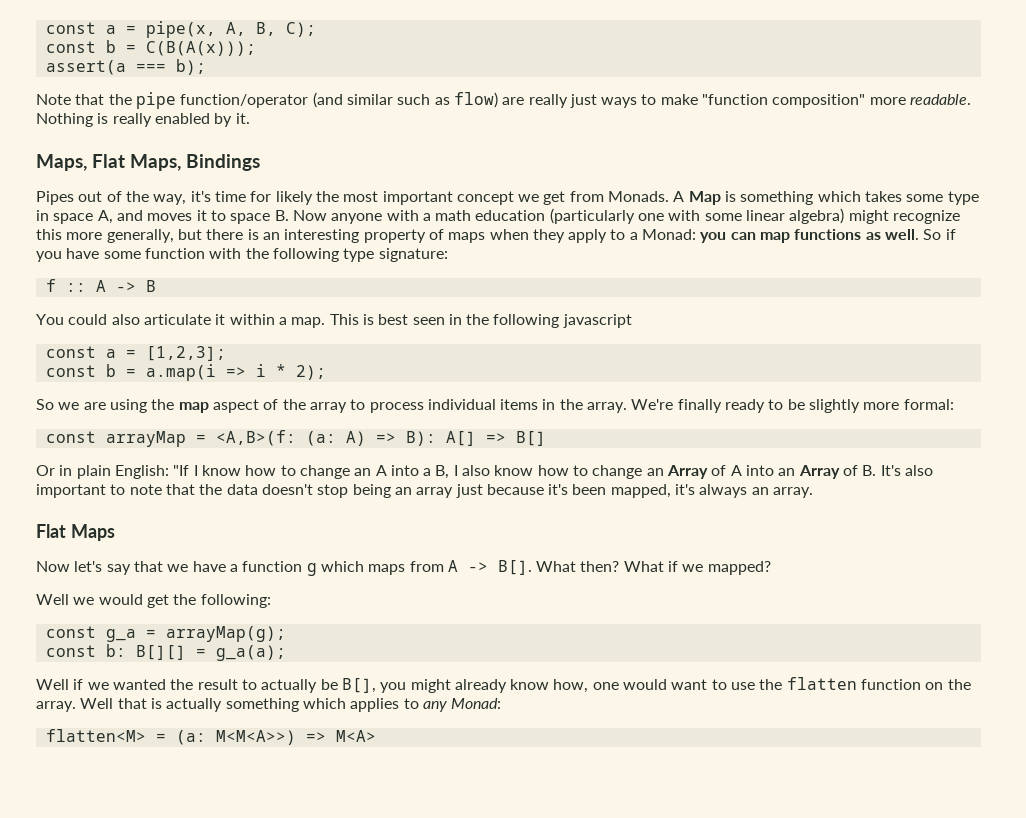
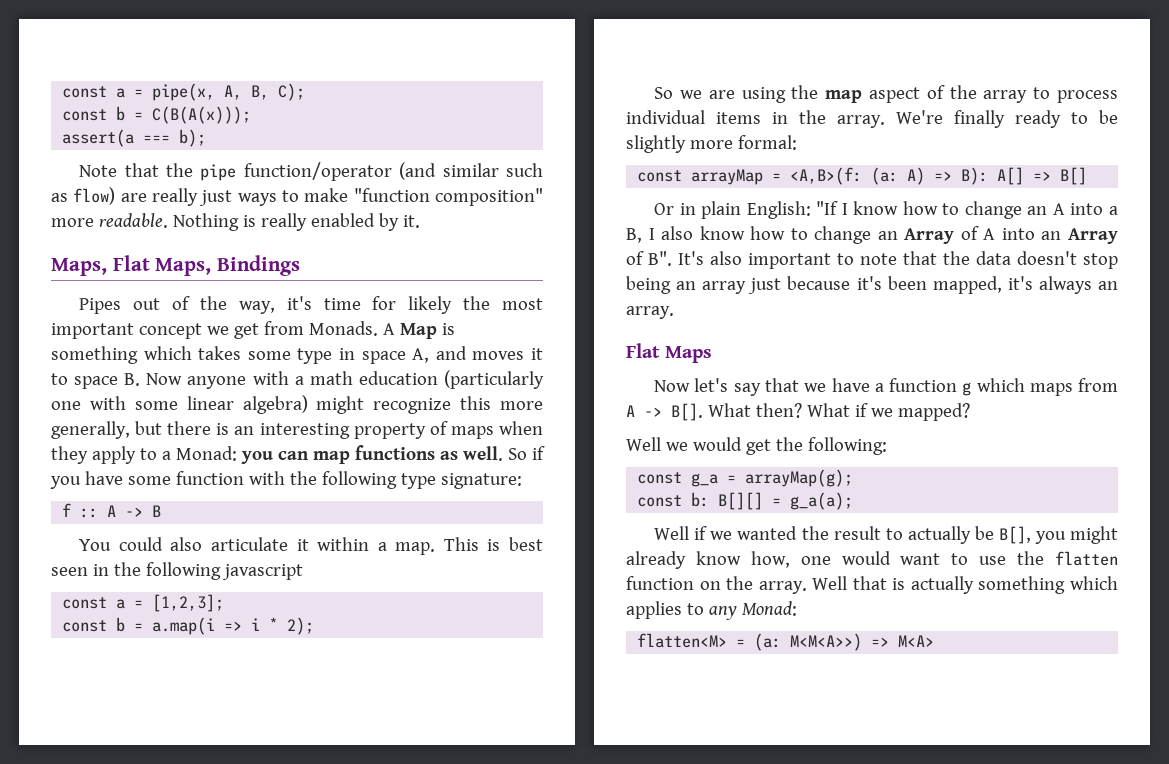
- Or in plain English: "If I know how to change an A into a B, I also know how to change an Array of A into an Array of B. It's also important to note that the data doesn't stop being an array just because it's been mapped, it's always an array.
+ Or in plain English: "If I know how to change an A into a B, I also know how to change an Array of A into an Array of B". It's also important to note that the data doesn't stop being an array just because it's been mapped, it's always an array.

